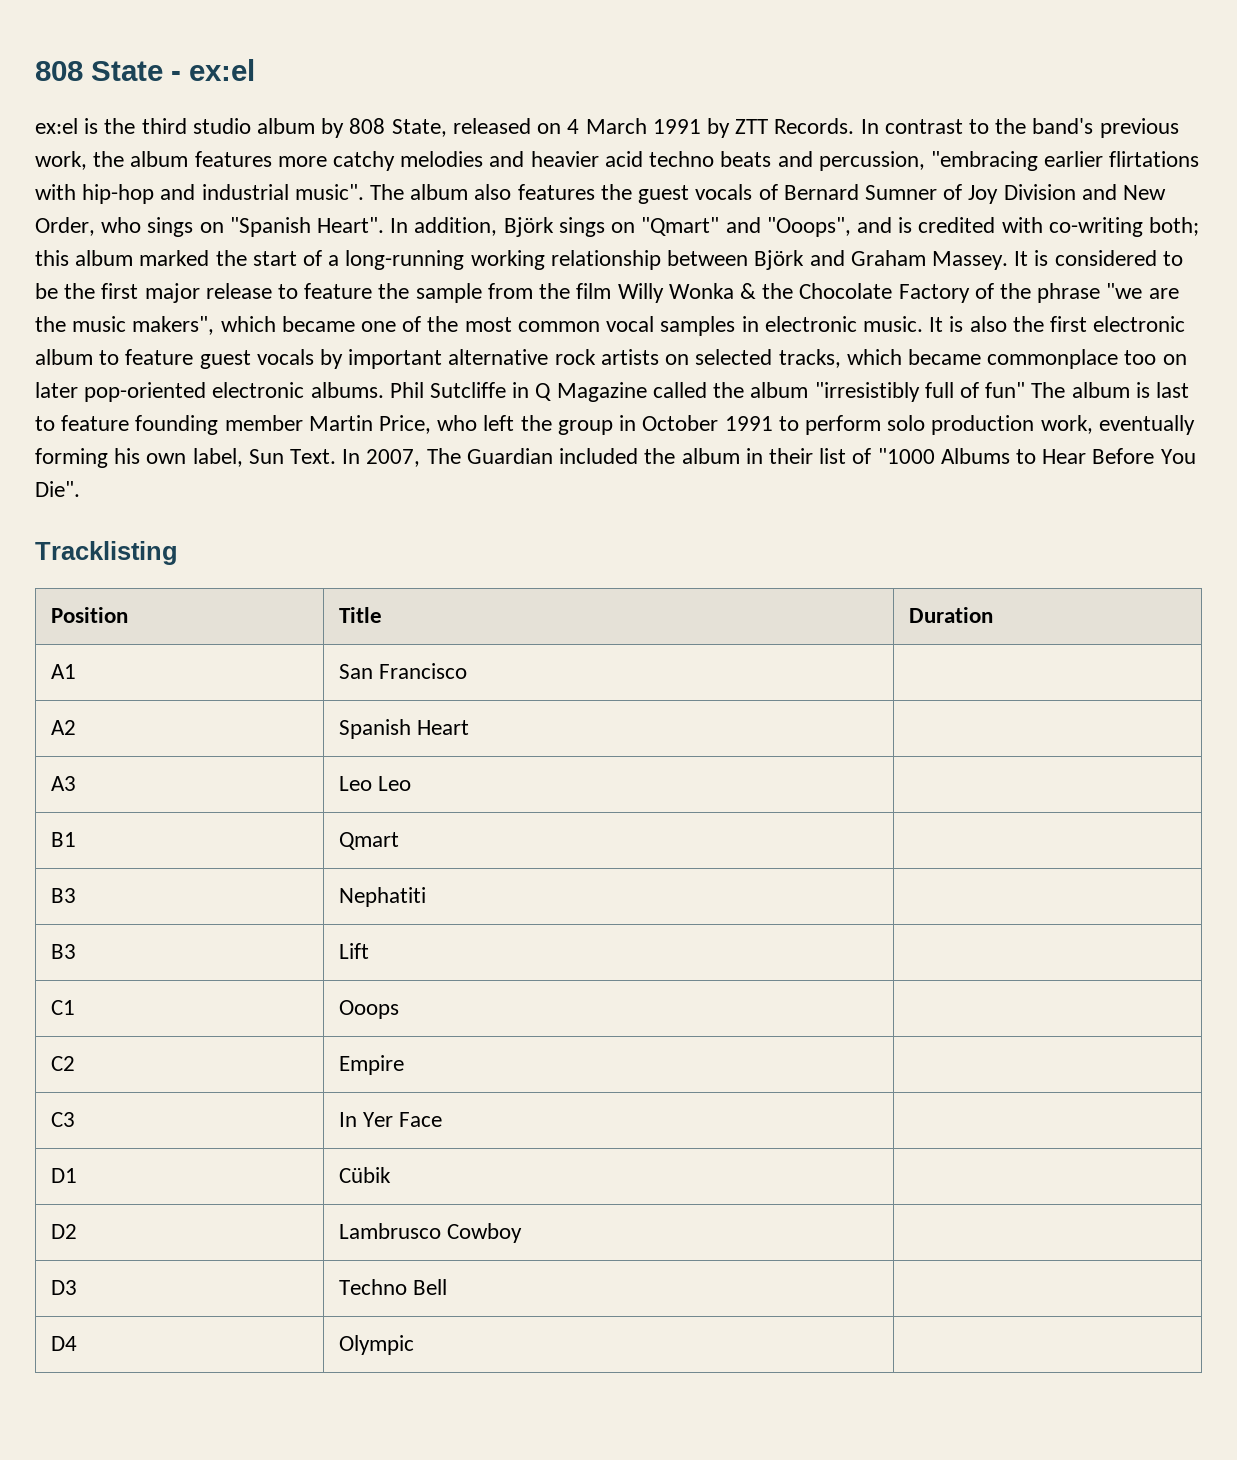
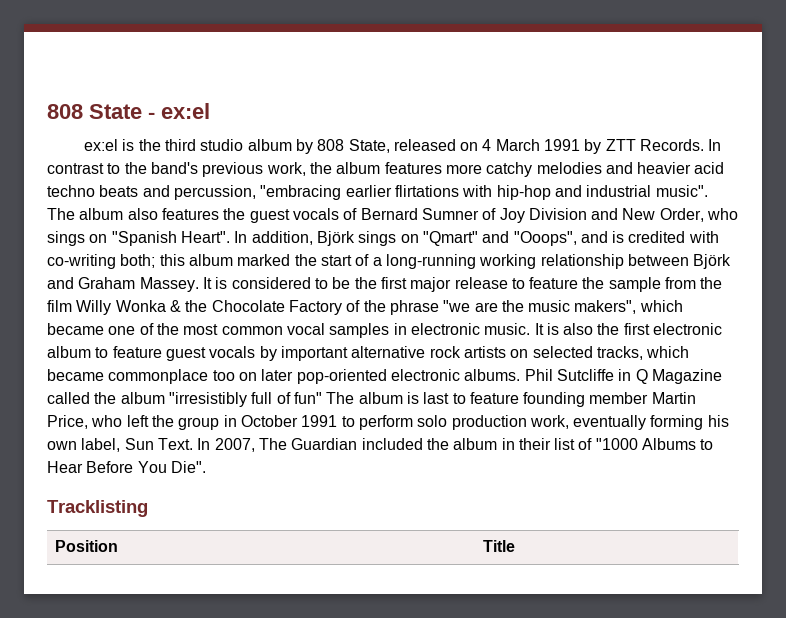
- Position | Title | Duration
- A1 | San Francisco |
- A2 | Spanish Heart |
- A3 | Leo Leo |
- B1 | Qmart |
- B3 | Nephatiti |
- B3 | Lift |
- C1 | Ooops |
- C2 | Empire |
- C3 | In Yer Face |
- D1 | Cübik |
- D2 | Lambrusco Cowboy |
- D3 | Techno Bell |
- D4 | Olympic |
+ Position | Title

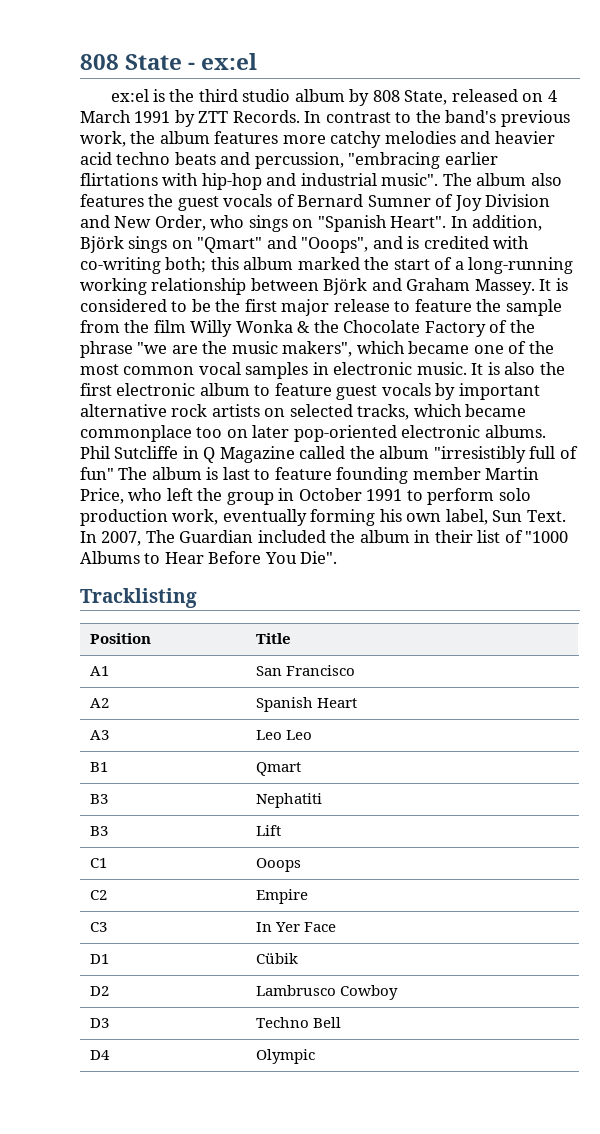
+ A1 | San Francisco
+ A2 | Spanish Heart
+ A3 | Leo Leo
+ B1 | Qmart
+ B3 | Nephatiti
+ B3 | Lift
+ C1 | Ooops
+ C2 | Empire
+ C3 | In Yer Face
+ D1 | Cübik
+ D2 | Lambrusco Cowboy
+ D3 | Techno Bell
+ D4 | Olympic

